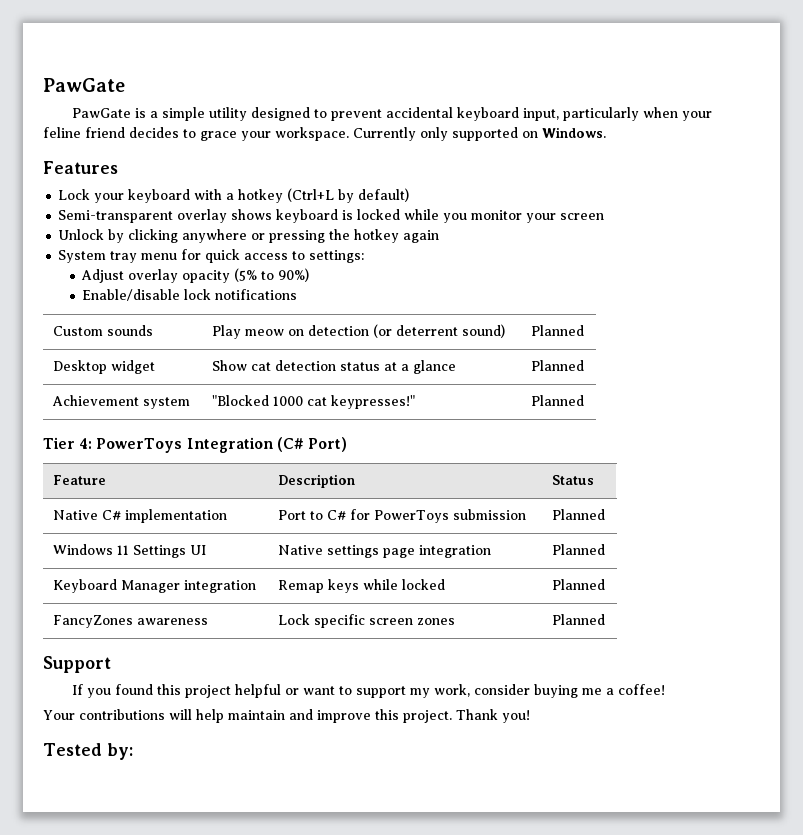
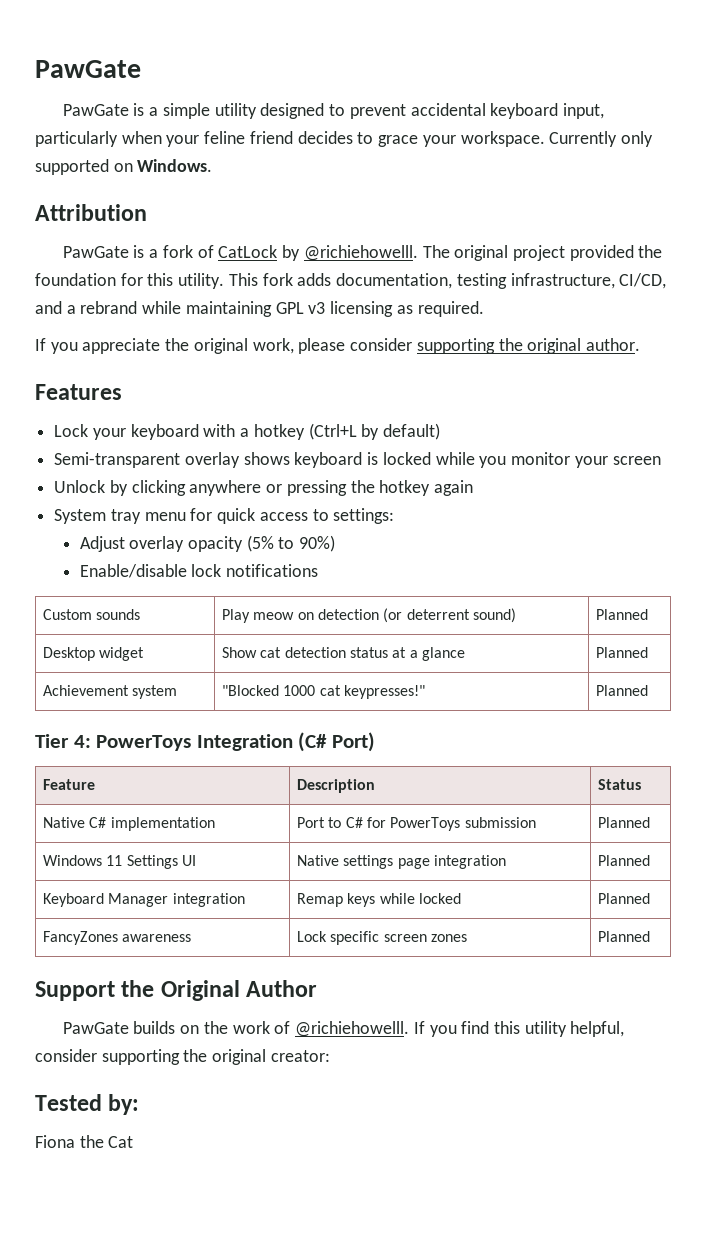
+ Attribution
+ PawGate is a fork of CatLock by @richiehowelll. The original project provided the foundation for this utility. This fork adds documentation, testing infrastructure, CI/CD, and a rebrand while maintaining GPL v3 licensing as required.
+ If you appreciate the original work, please consider supporting the original author.
- Support
- If you found this project helpful or want to support my work, consider buying me a coffee!
- Your contributions will help maintain and improve this project. Thank you!
+ Support the Original Author
+ PawGate builds on the work of @richiehowelll. If you find this utility helpful, consider supporting the original creator:
+ Fiona the Cat

